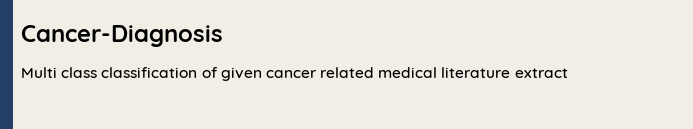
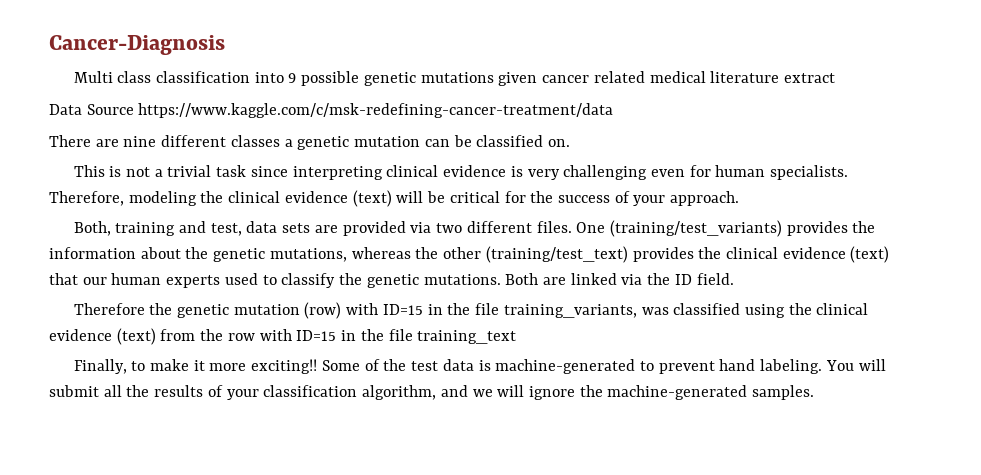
- Multi class classification of given cancer related medical literature extract
+ Multi class classification into 9 possible genetic mutations given cancer related medical literature extract
+ Data Source https://www.kaggle.com/c/msk-redefining-cancer-treatment/data
+ There are nine different classes a genetic mutation can be classified on.
+ This is not a trivial task since interpreting clinical evidence is very challenging even for human specialists. Therefore, modeling the clinical evidence (text) will be critical for the success of your approach.
+ Both, training and test, data sets are provided via two different files. One (training/test_variants) provides the information about the genetic mutations, whereas the other (training/test_text) provides the clinical evidence (text) that our human experts used to classify the genetic mutations. Both are linked via the ID field.
+ Therefore the genetic mutation (row) with ID=15 in the file training_variants, was classified using the clinical evidence (text) from the row with ID=15 in the file training_text
+ Finally, to make it more exciting!! Some of the test data is machine-generated to prevent hand labeling. You will submit all the results of your classification algorithm, and we will ignore the machine-generated samples.

